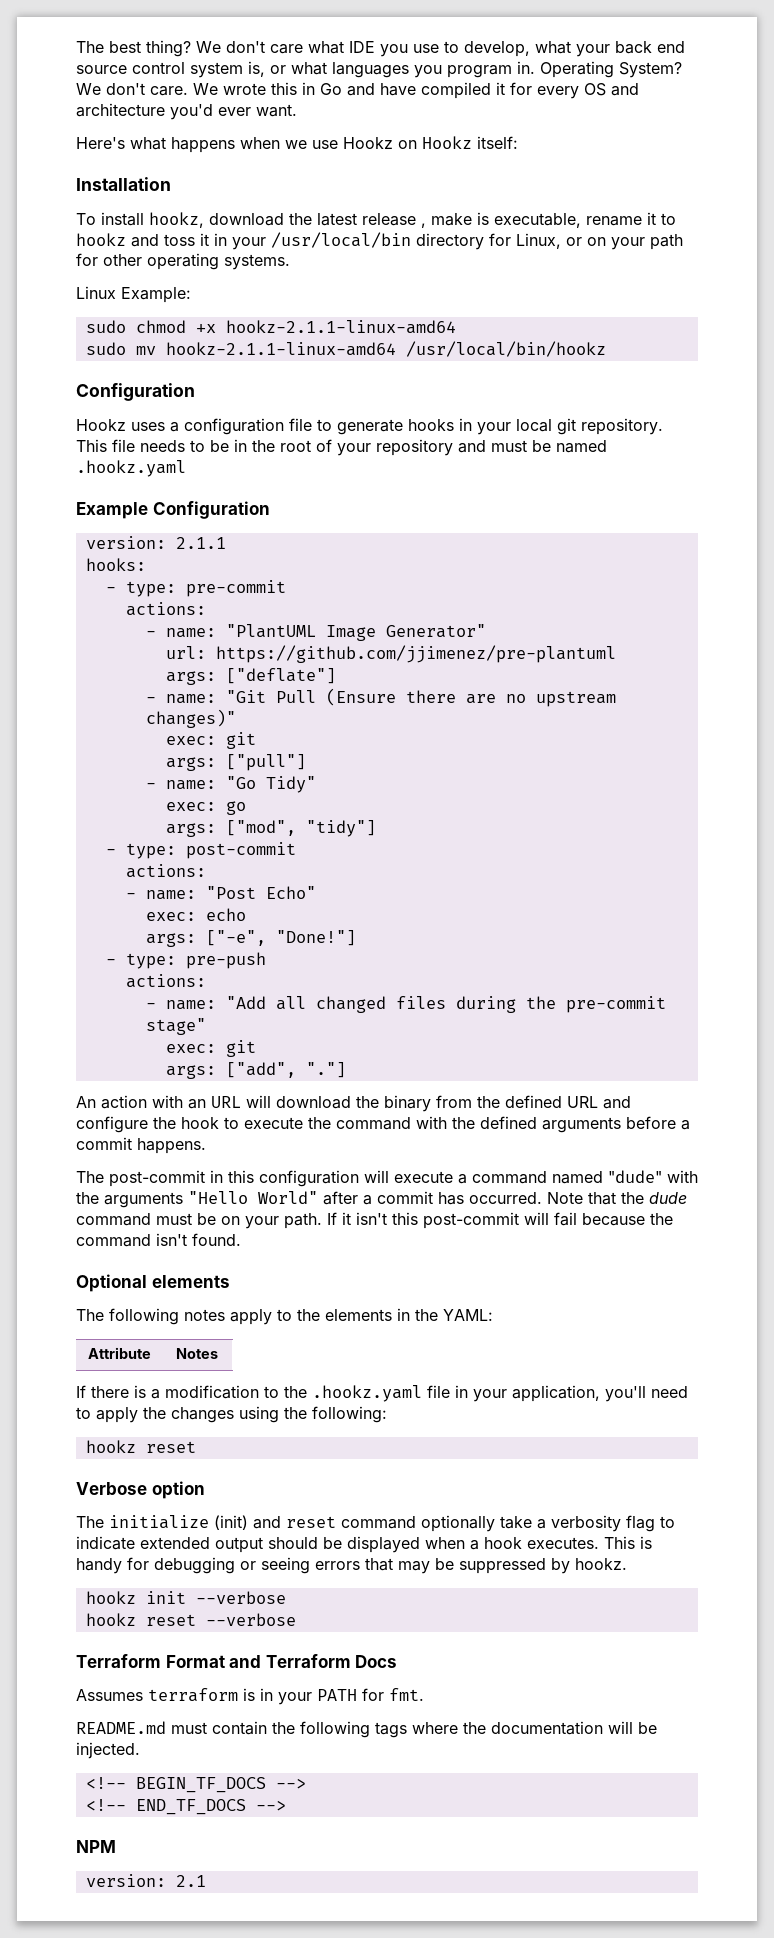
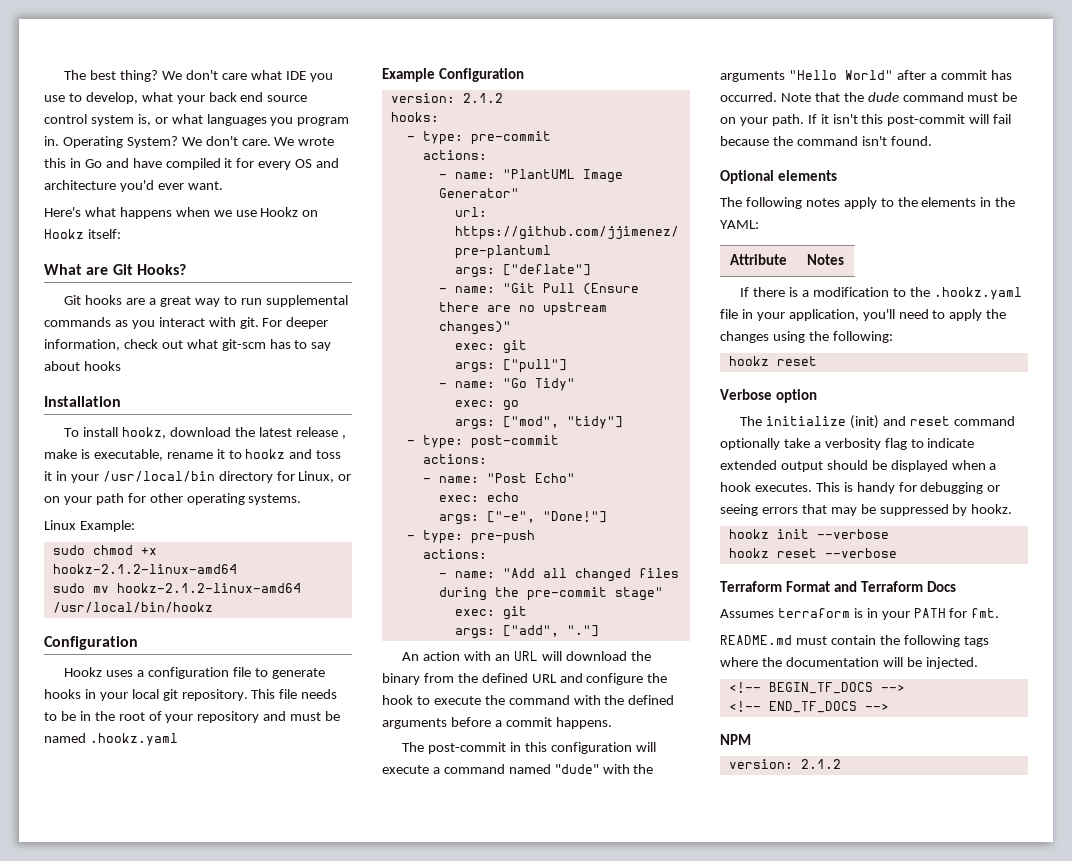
+ What are Git Hooks?
+ Git hooks are a great way to run supplemental commands as you interact with git. For deeper information, check out what git-scm has to say about hooks
- sudo chmod +x hookz-2.1.1-linux-amd64
+ sudo chmod +x hookz-2.1.2-linux-amd64
- sudo mv hookz-2.1.1-linux-amd64 /usr/local/bin/hookz
+ sudo mv hookz-2.1.2-linux-amd64 /usr/local/bin/hookz
  Example Configuration
- version: 2.1.1
+ version: 2.1.2
  NPM
- version: 2.1
+ version: 2.1.2

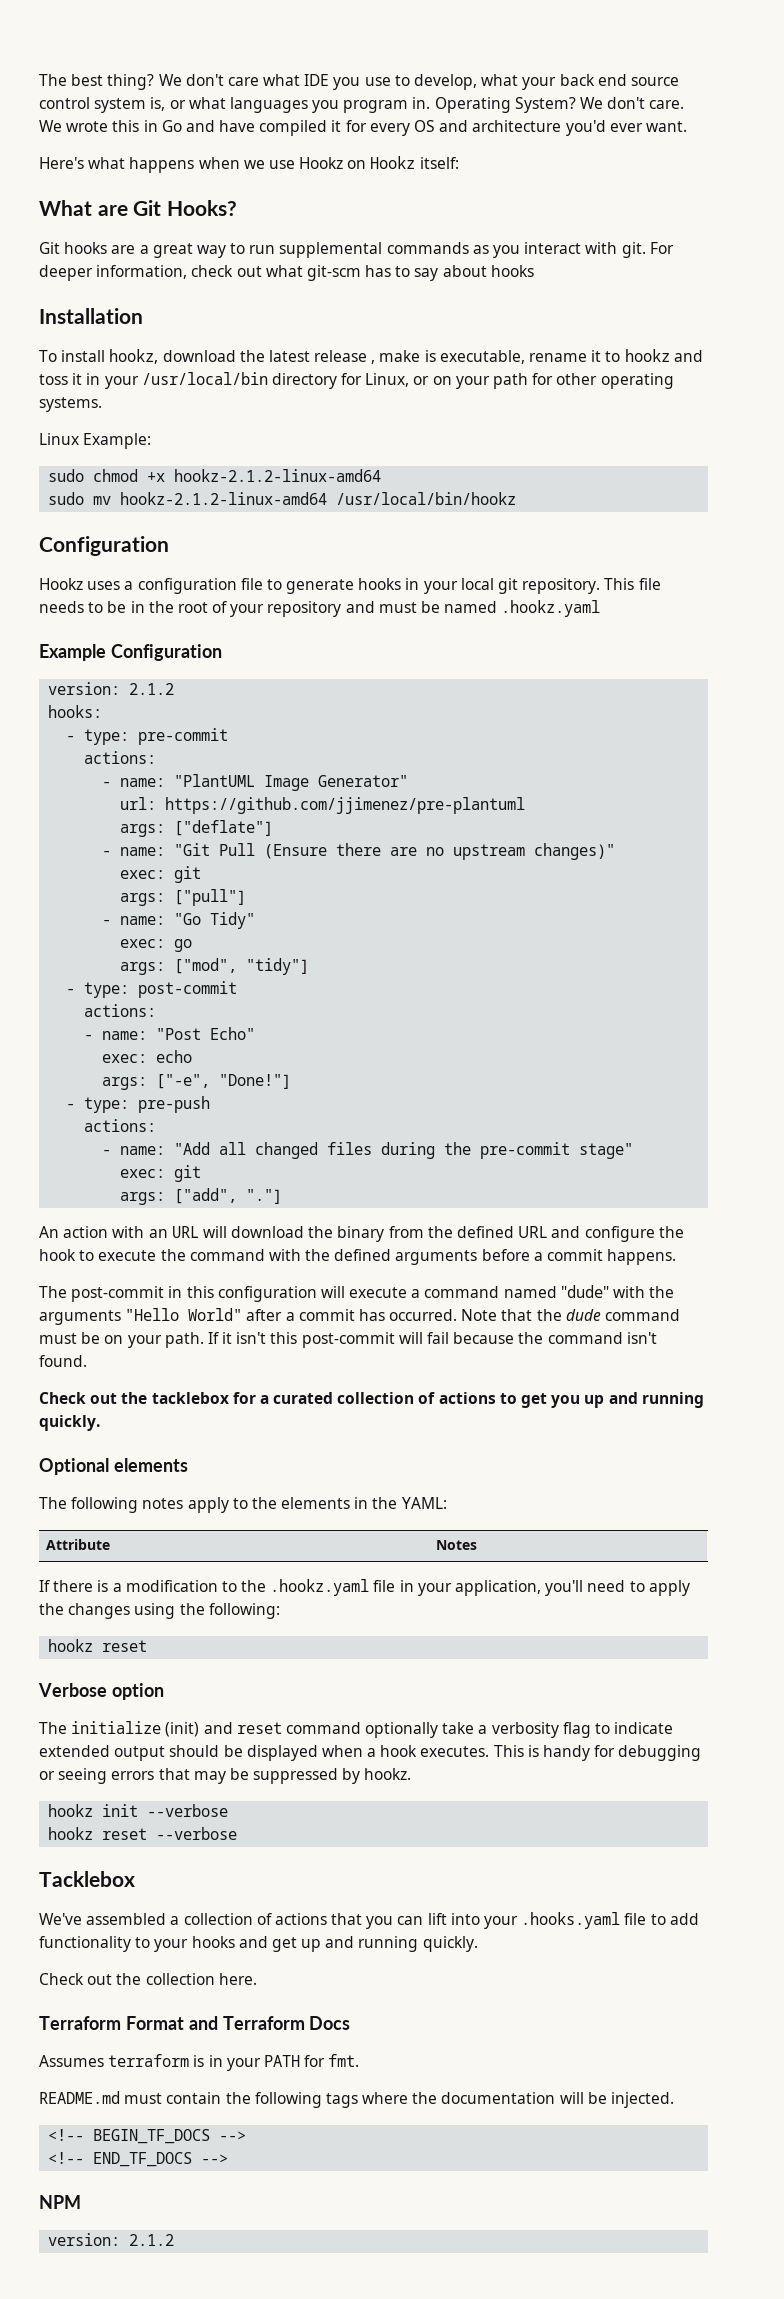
+ Check out the tacklebox for a curated collection of actions to get you up and running quickly.
+ Tacklebox
+ We've assembled a collection of actions that you can lift into your .hooks.yaml file to add functionality to your hooks and get up and running quickly.
+ Check out the collection here.

